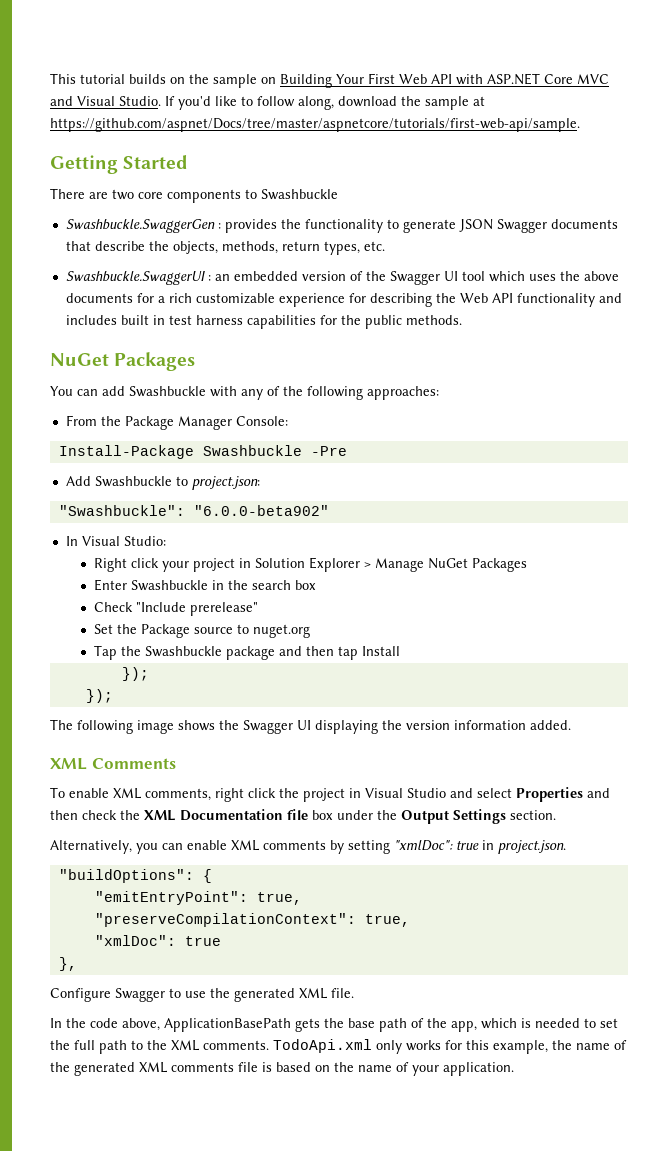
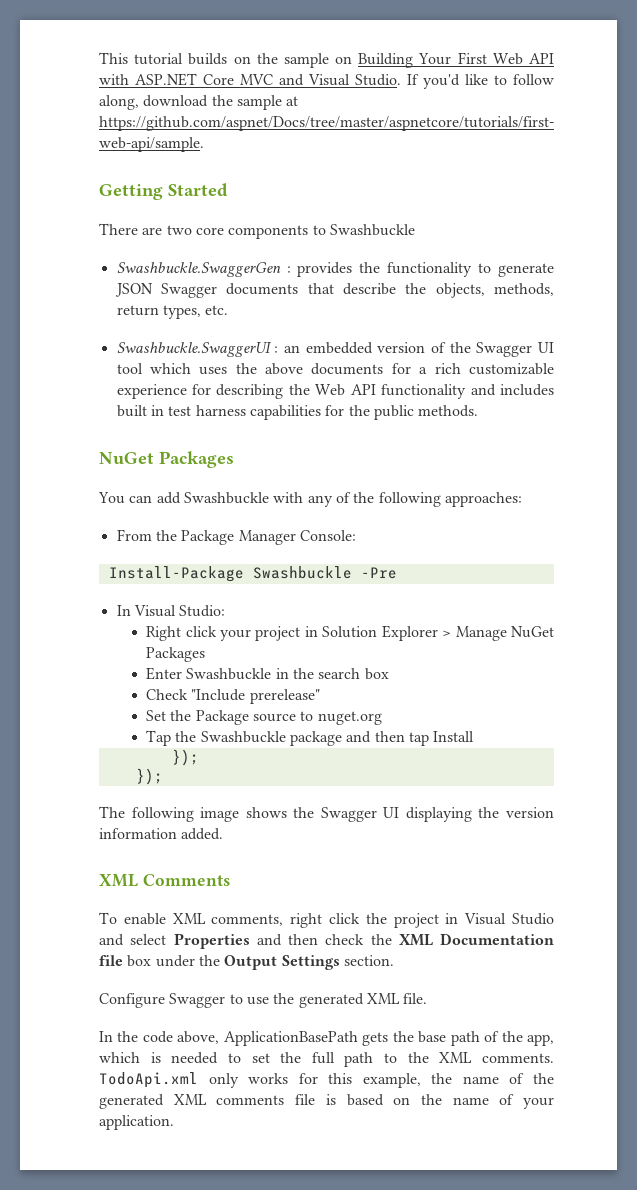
- Add Swashbuckle to project.json:
- "Swashbuckle": "6.0.0-beta902"
- Alternatively, you can enable XML comments by setting "xmlDoc": true in project.json.
- "buildOptions": {
- "emitEntryPoint": true,
- "preserveCompilationContext": true,
- "xmlDoc": true
- },

